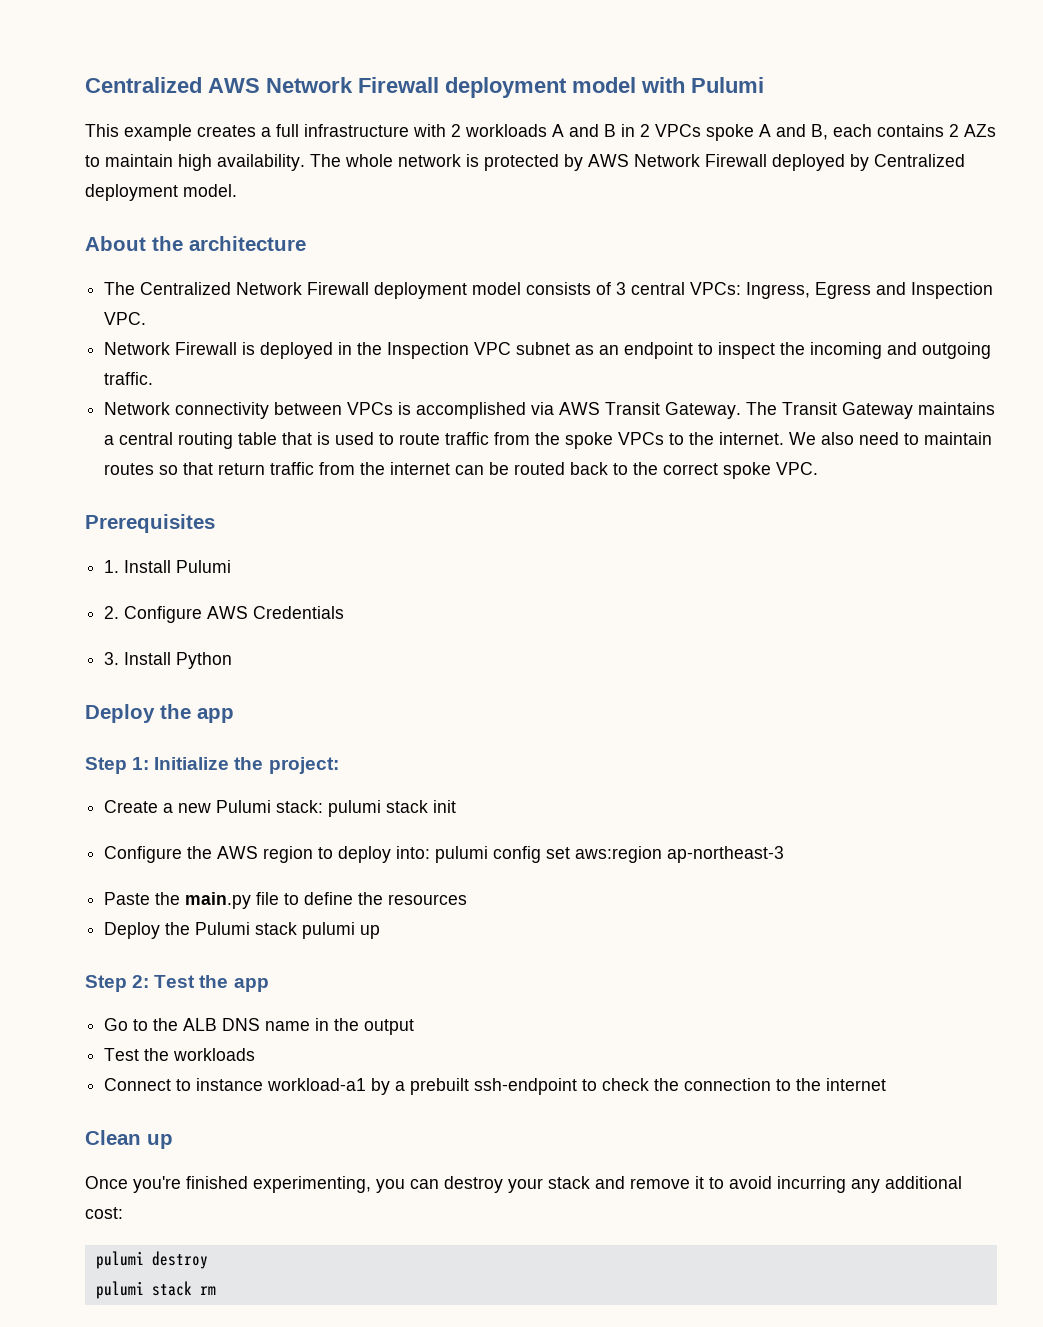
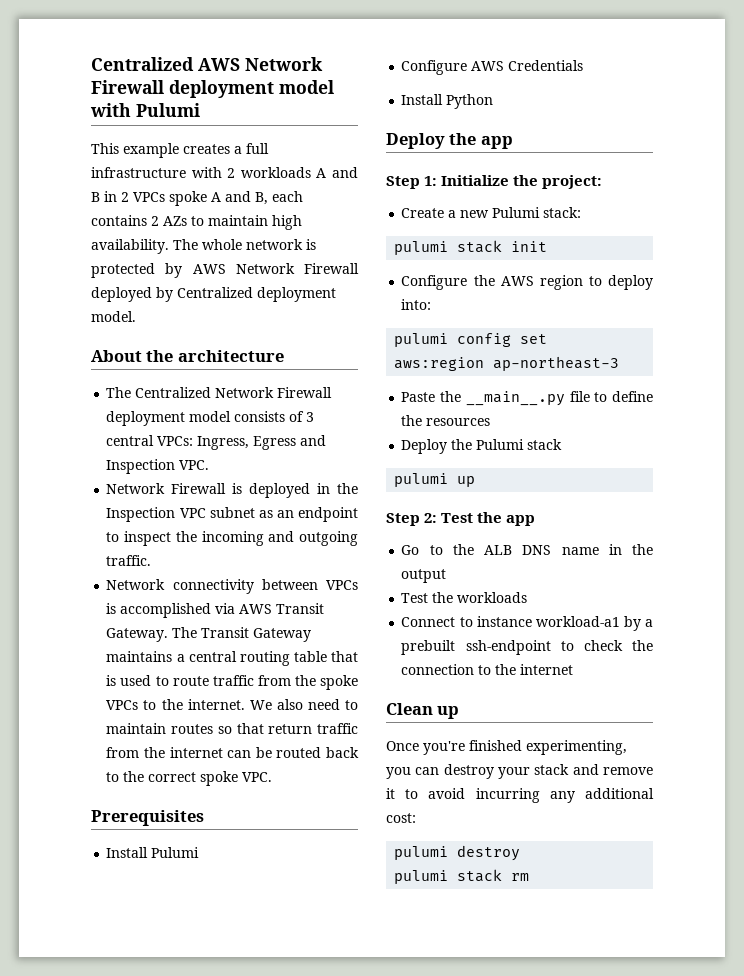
- 1. Install Pulumi
+ Install Pulumi
- 2. Configure AWS Credentials
+ Configure AWS Credentials
- 3. Install Python
+ Install Python
- Create a new Pulumi stack: pulumi stack init
+ Create a new Pulumi stack:
+ pulumi stack init
- Configure the AWS region to deploy into: pulumi config set aws:region ap-northeast-3
+ Configure the AWS region to deploy into:
+ pulumi config set aws:region ap-northeast-3
- Paste the main.py file to define the resources
+ Paste the __main__.py file to define the resources
- Deploy the Pulumi stack pulumi up
+ Deploy the Pulumi stack
+ pulumi up

